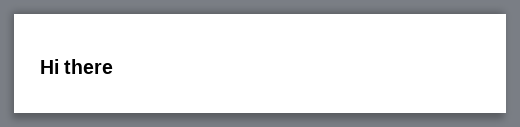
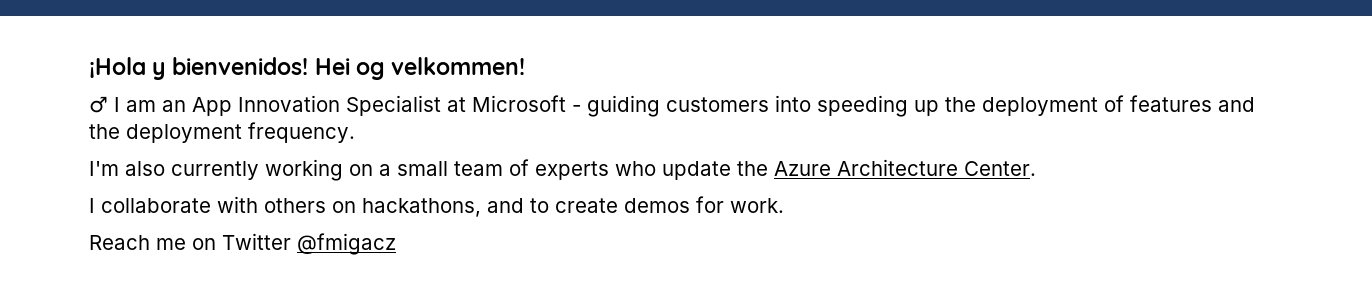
- Hi there
+ ¡Hola y bienvenidos! Hei og velkommen!
+ ♂ I am an App Innovation Specialist at Microsoft - guiding customers into speeding up the deployment of features and the deployment frequency.
+ I'm also currently working on a small team of experts who update the Azure Architecture Center.
+ I collaborate with others on hackathons, and to create demos for work.
+ Reach me on Twitter @fmigacz

